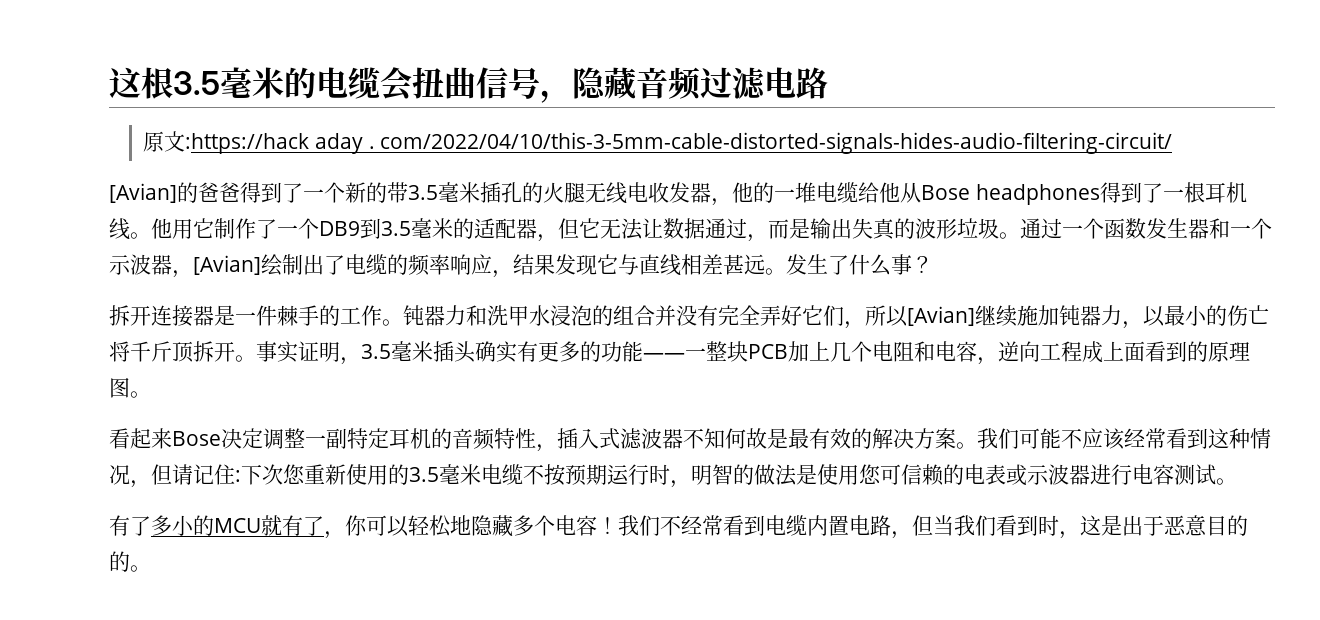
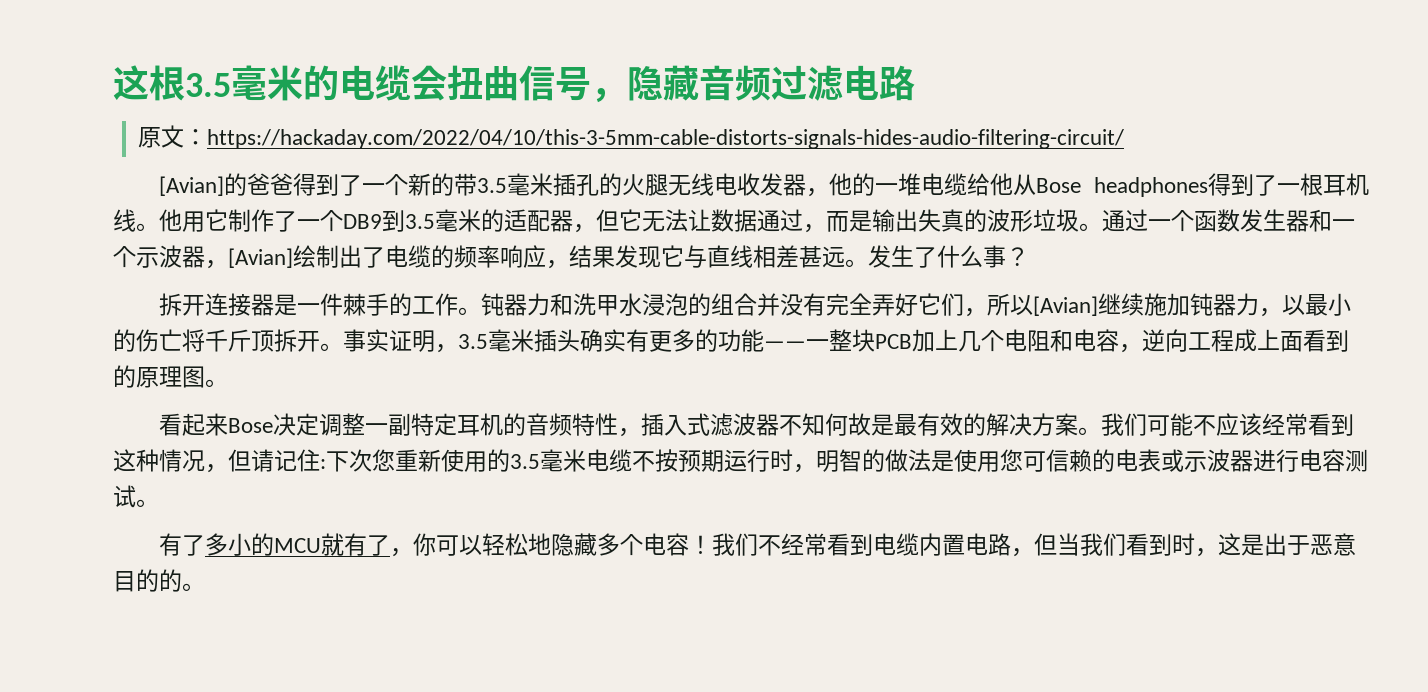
- 原文:https://hack aday . com/2022/04/10/this-3-5mm-cable-distorted-signals-hides-audio-filtering-circuit/
+ 原文：https://hackaday.com/2022/04/10/this-3-5mm-cable-distorts-signals-hides-audio-filtering-circuit/

